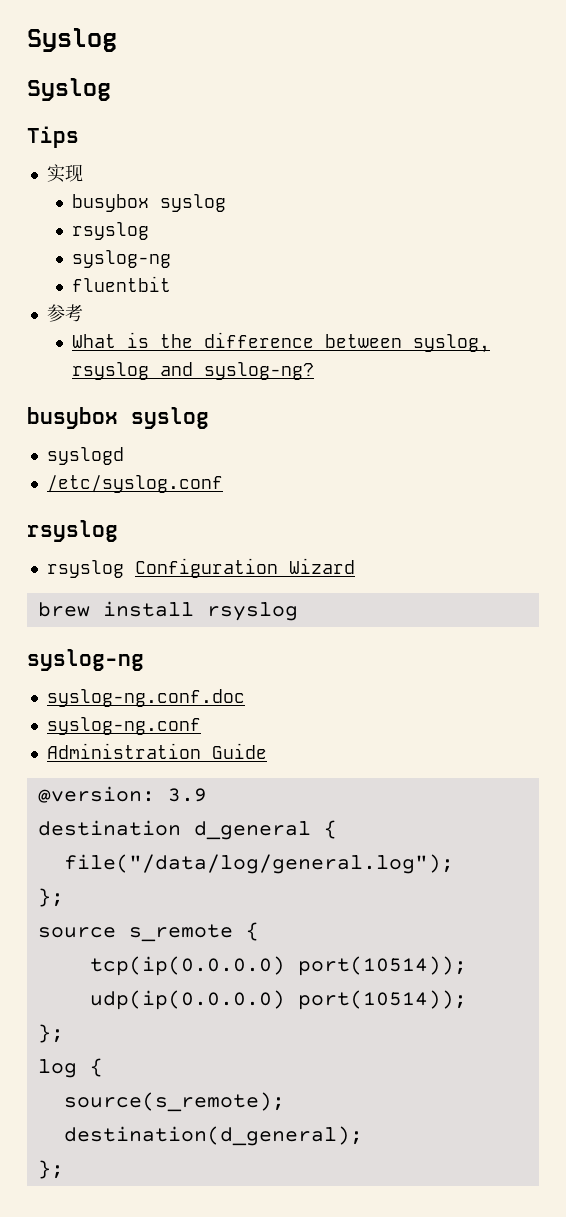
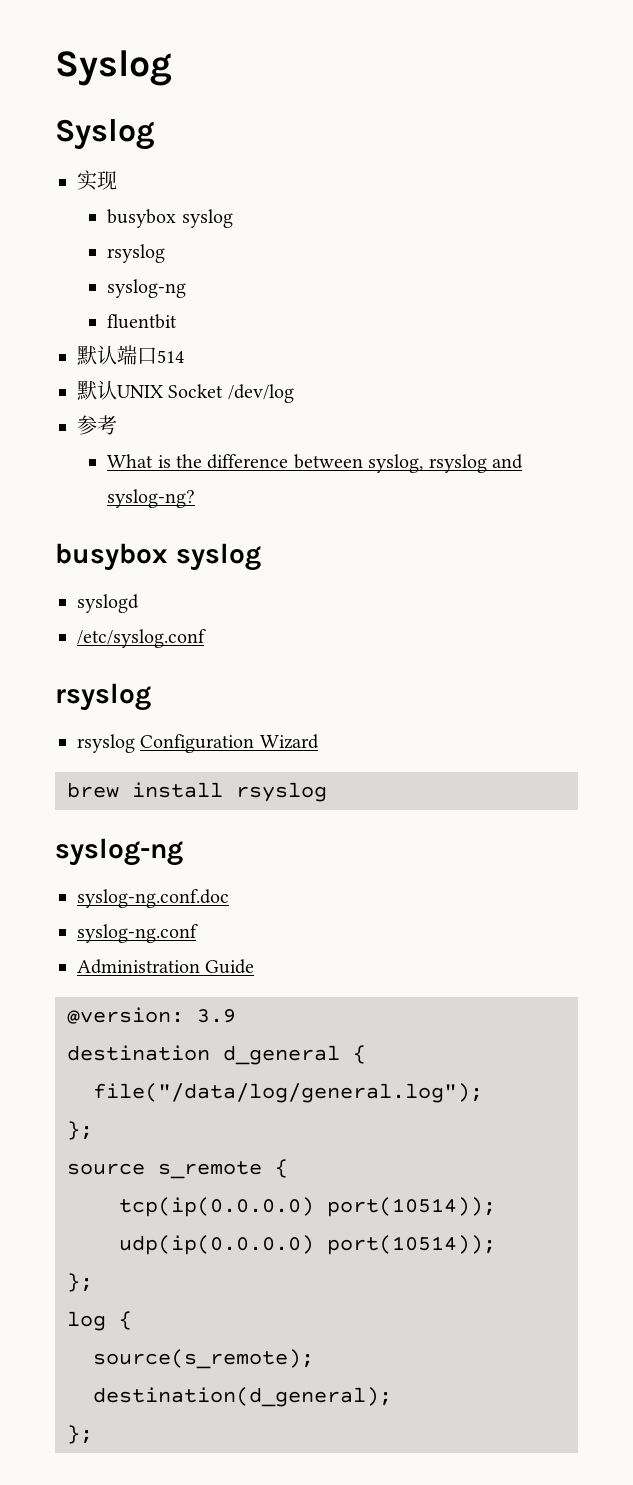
- Tips
+ 默认端口514
+ 默认UNIX Socket /dev/log

